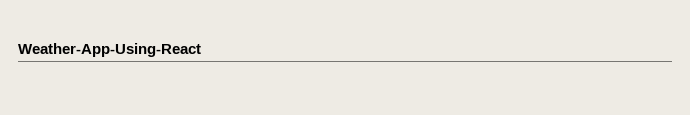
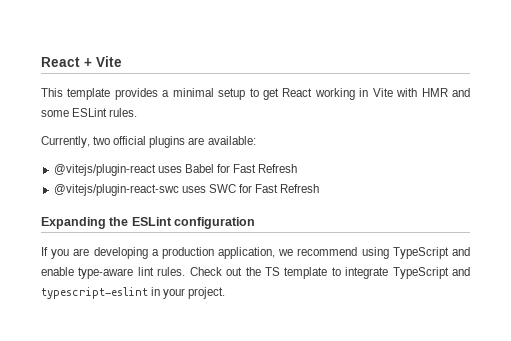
- Weather-App-Using-React
+ React + Vite
+ This template provides a minimal setup to get React working in Vite with HMR and some ESLint rules.
+ Currently, two official plugins are available:
+ @vitejs/plugin-react uses Babel for Fast Refresh
+ @vitejs/plugin-react-swc uses SWC for Fast Refresh
+ Expanding the ESLint configuration
+ If you are developing a production application, we recommend using TypeScript and enable type-aware lint rules. Check out the TS template to integrate TypeScript and typescript-eslint in your project.

